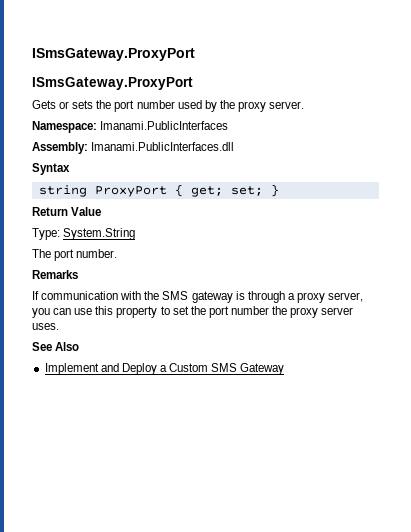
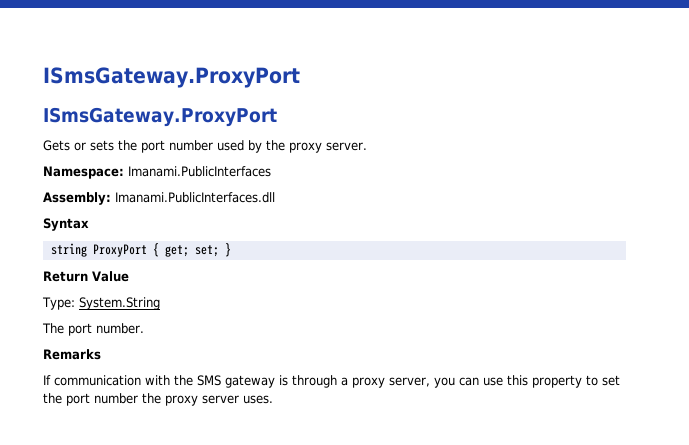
- See Also
- Implement and Deploy a Custom SMS Gateway

